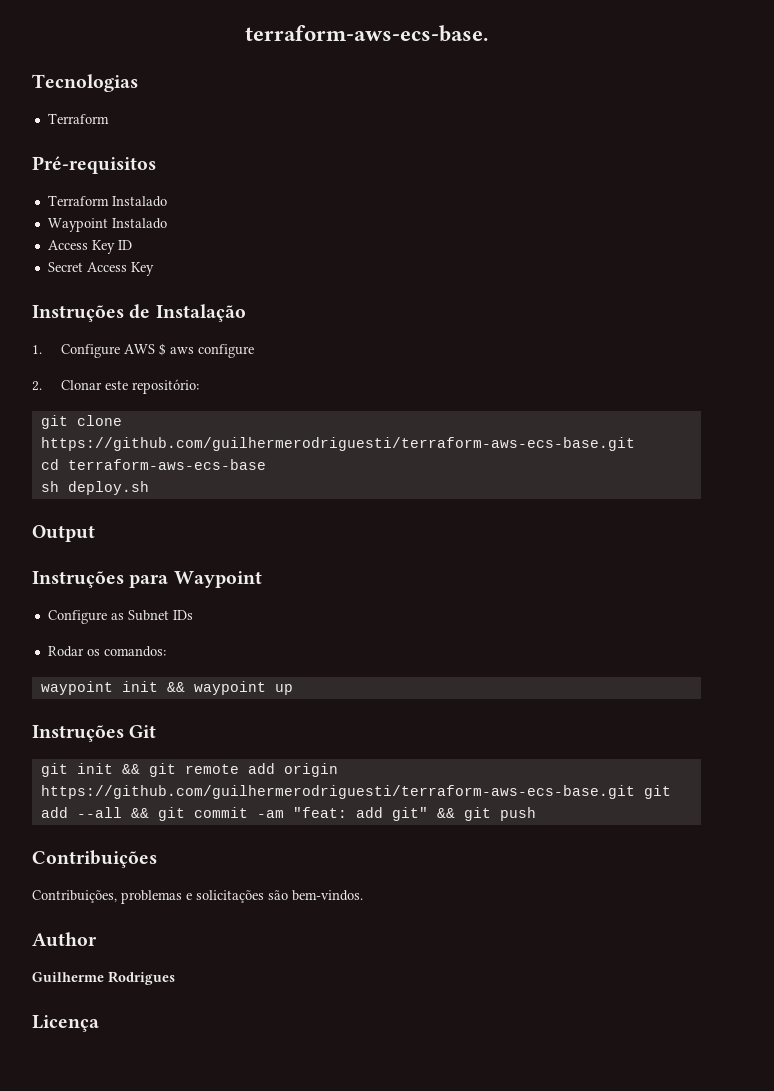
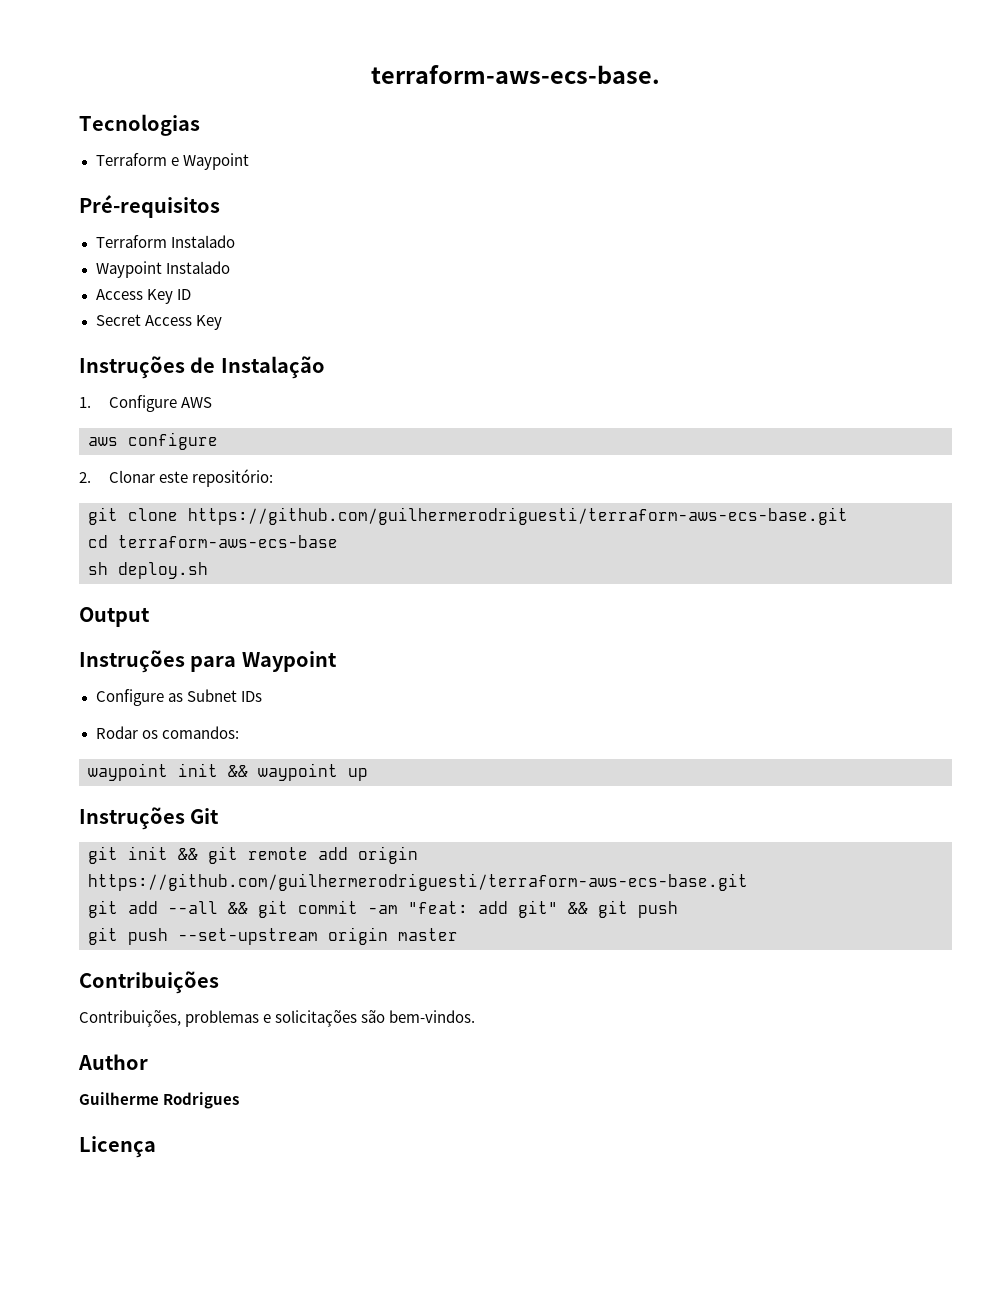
  Tecnologias
- Terraform
+ Terraform e Waypoint
- 1. Configure AWS $ aws configure
+ 1. Configure AWS
+ aws configure
- git init && git remote add origin https://github.com/guilhermerodriguesti/terraform-aws-ecs-base.git git add --all && git commit -am "feat: add git" && git push
+ git init && git remote add origin https://github.com/guilhermerodriguesti/terraform-aws-ecs-base.git
+ git add --all && git commit -am "feat: add git" && git push
+ git push --set-upstream origin master

